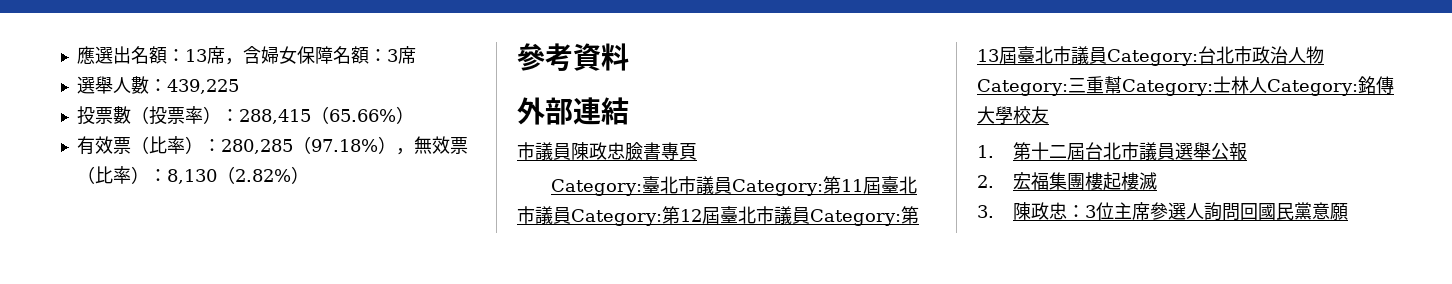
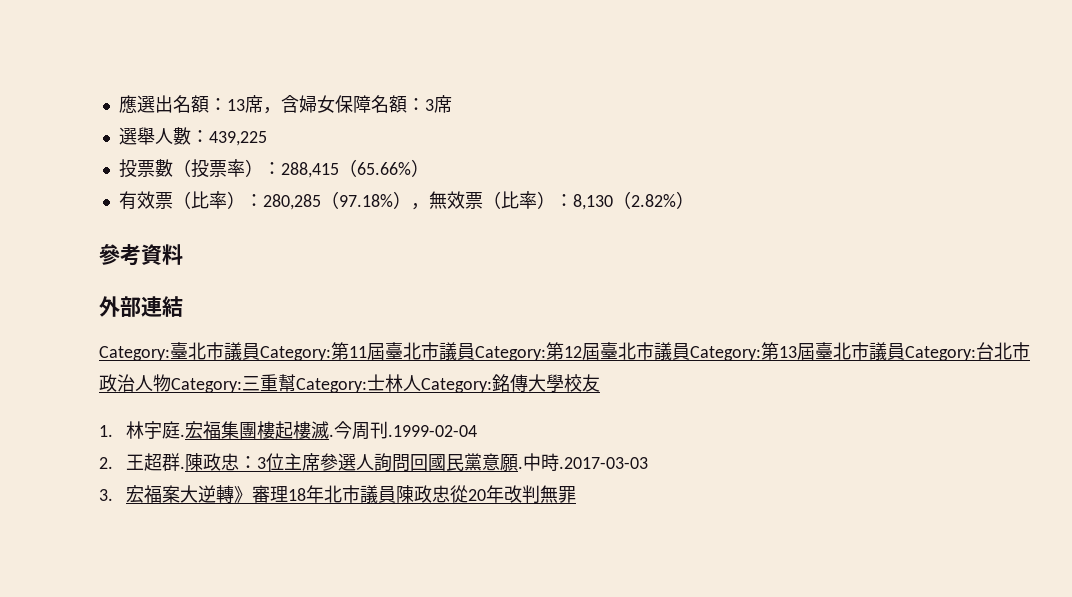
- 市議員陳政忠臉書專頁
- 1.第十二屆台北市議員選舉公報
- 2.宏福集團樓起樓滅
- 3.陳政忠：3位主席參選人詢問回國民黨意願
+ 1.林宇庭.宏福集團樓起樓滅.今周刊.1999-02-04
+ 2.王超群.陳政忠：3位主席參選人詢問回國民黨意願.中時.2017-03-03
+ 3.宏福案大逆轉》審理18年北市議員陳政忠從20年改判無罪

